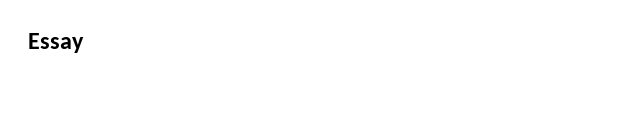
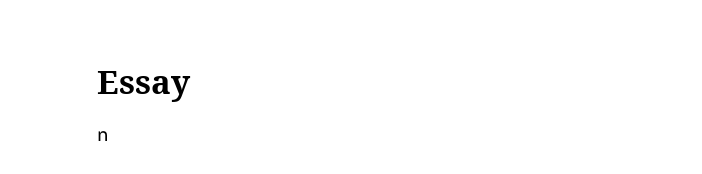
+ n

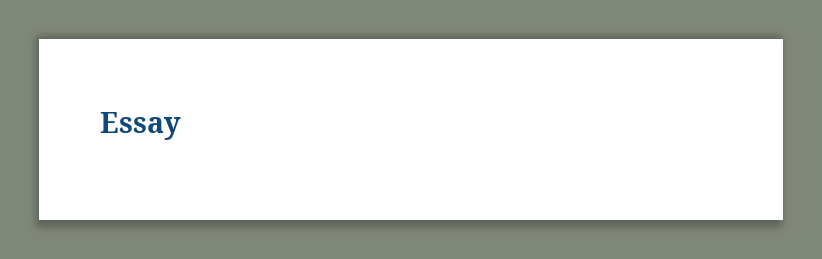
- n

